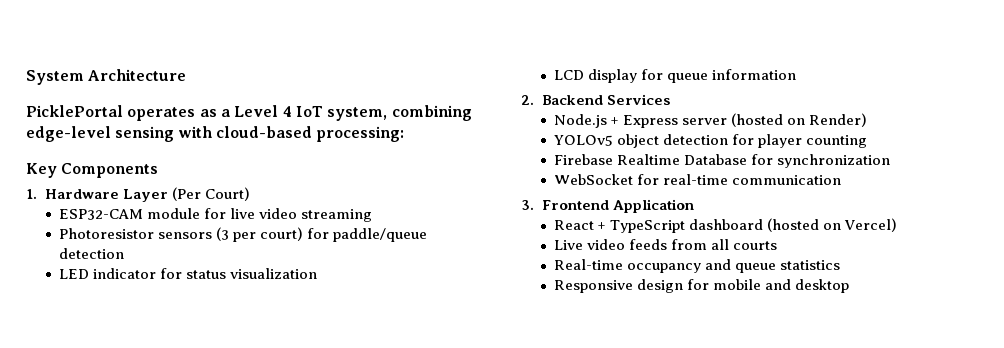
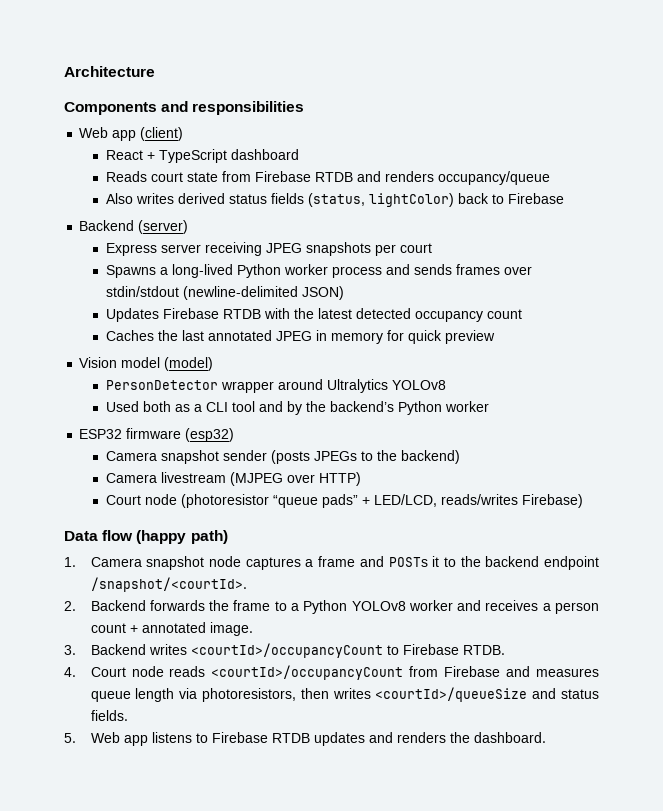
- System Architecture
+ Architecture
- PicklePortal operates as a Level 4 IoT system, combining edge-level sensing with cloud-based processing:
- Key Components
- 1. Hardware Layer (Per Court)
- ESP32-CAM module for live video streaming
- Photoresistor sensors (3 per court) for paddle/queue detection
- LED indicator for status visualization
- LCD display for queue information
- 2. Backend Services
- Node.js + Express server (hosted on Render)
- YOLOv5 object detection for player counting
- Firebase Realtime Database for synchronization
- WebSocket for real-time communication
- 3. Frontend Application
- React + TypeScript dashboard (hosted on Vercel)
- Live video feeds from all courts
- Real-time occupancy and queue statistics
- Responsive design for mobile and desktop
+ Components and responsibilities
+ Web app (client)
+ React + TypeScript dashboard
+ Reads court state from Firebase RTDB and renders occupancy/queue
+ Also writes derived status fields (status, lightColor) back to Firebase
+ Backend (server)
+ Express server receiving JPEG snapshots per court
+ Spawns a long-lived Python worker process and sends frames over stdin/stdout (newline-delimited JSON)
+ Updates Firebase RTDB with the latest detected occupancy count
+ Caches the last annotated JPEG in memory for quick preview
+ Vision model (model)
+ PersonDetector wrapper around Ultralytics YOLOv8
+ Used both as a CLI tool and by the backend’s Python worker
+ ESP32 firmware (esp32)
+ Camera snapshot sender (posts JPEGs to the backend)
+ Camera livestream (MJPEG over HTTP)
+ Court node (photoresistor “queue pads” + LED/LCD, reads/writes Firebase)
+ Data flow (happy path)
+ 1. Camera snapshot node captures a frame and POSTs it to the backend endpoint /snapshot/<courtId>.
+ 2. Backend forwards the frame to a Python YOLOv8 worker and receives a person count + annotated image.
+ 3. Backend writes <courtId>/occupancyCount to Firebase RTDB.
+ 4. Court node reads <courtId>/occupancyCount from Firebase and measures queue length via photoresistors, then writes <courtId>/queueSize and status fields.
+ 5. Web app listens to Firebase RTDB updates and renders the dashboard.

